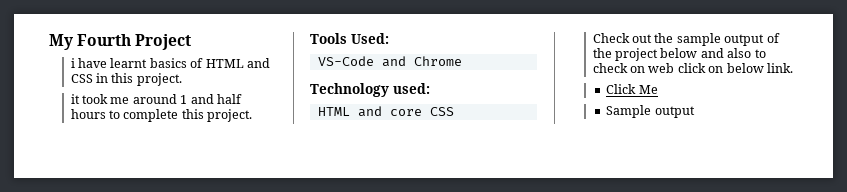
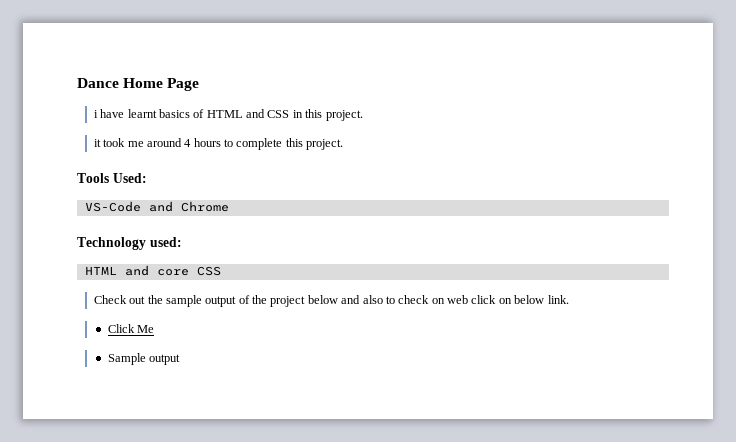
- My Fourth Project
+ Dance Home Page
- it took me around 1 and half hours to complete this project.
+ it took me around 4 hours to complete this project.

